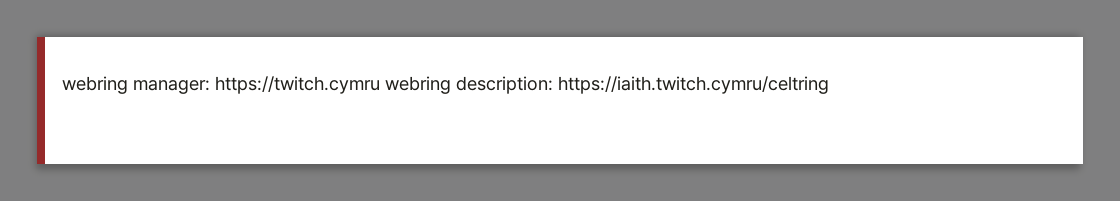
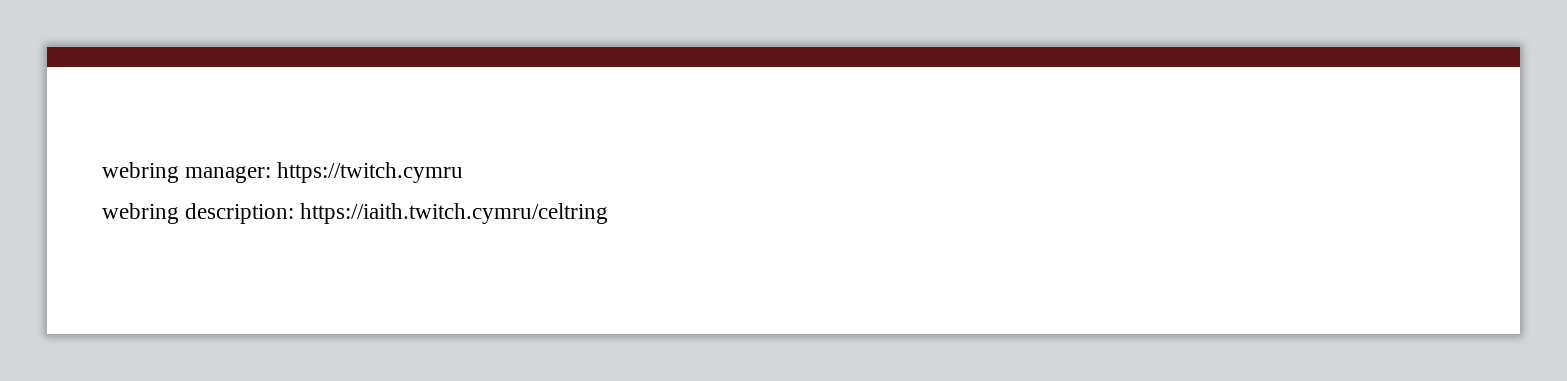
- webring manager: https://twitch.cymru webring description: https://iaith.twitch.cymru/celtring
+ webring manager: https://twitch.cymru
+ webring description: https://iaith.twitch.cymru/celtring

